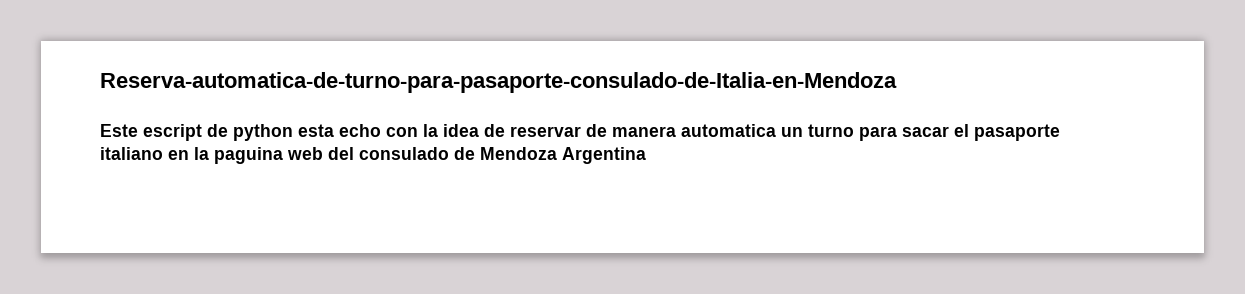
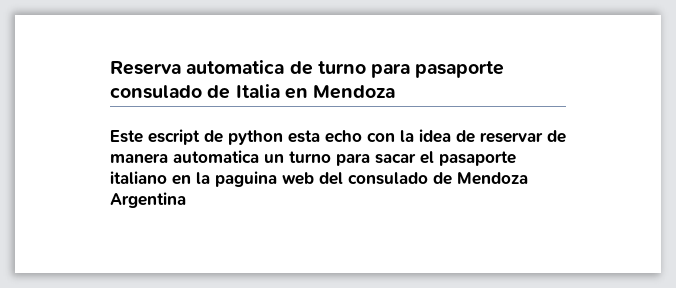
- Reserva-automatica-de-turno-para-pasaporte-consulado-de-Italia-en-Mendoza
+ Reserva automatica de turno para pasaporte consulado de Italia en Mendoza

